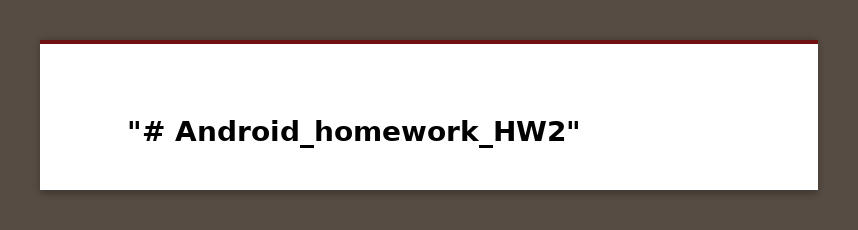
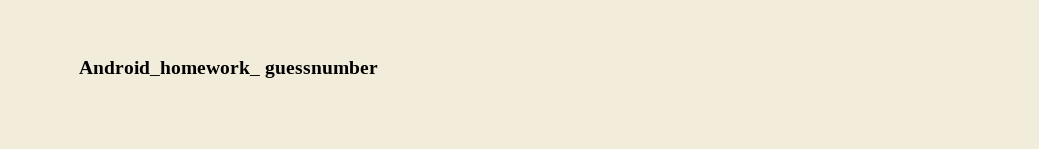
- "# Android_homework_HW2"
+ Android_homework_ guessnumber

